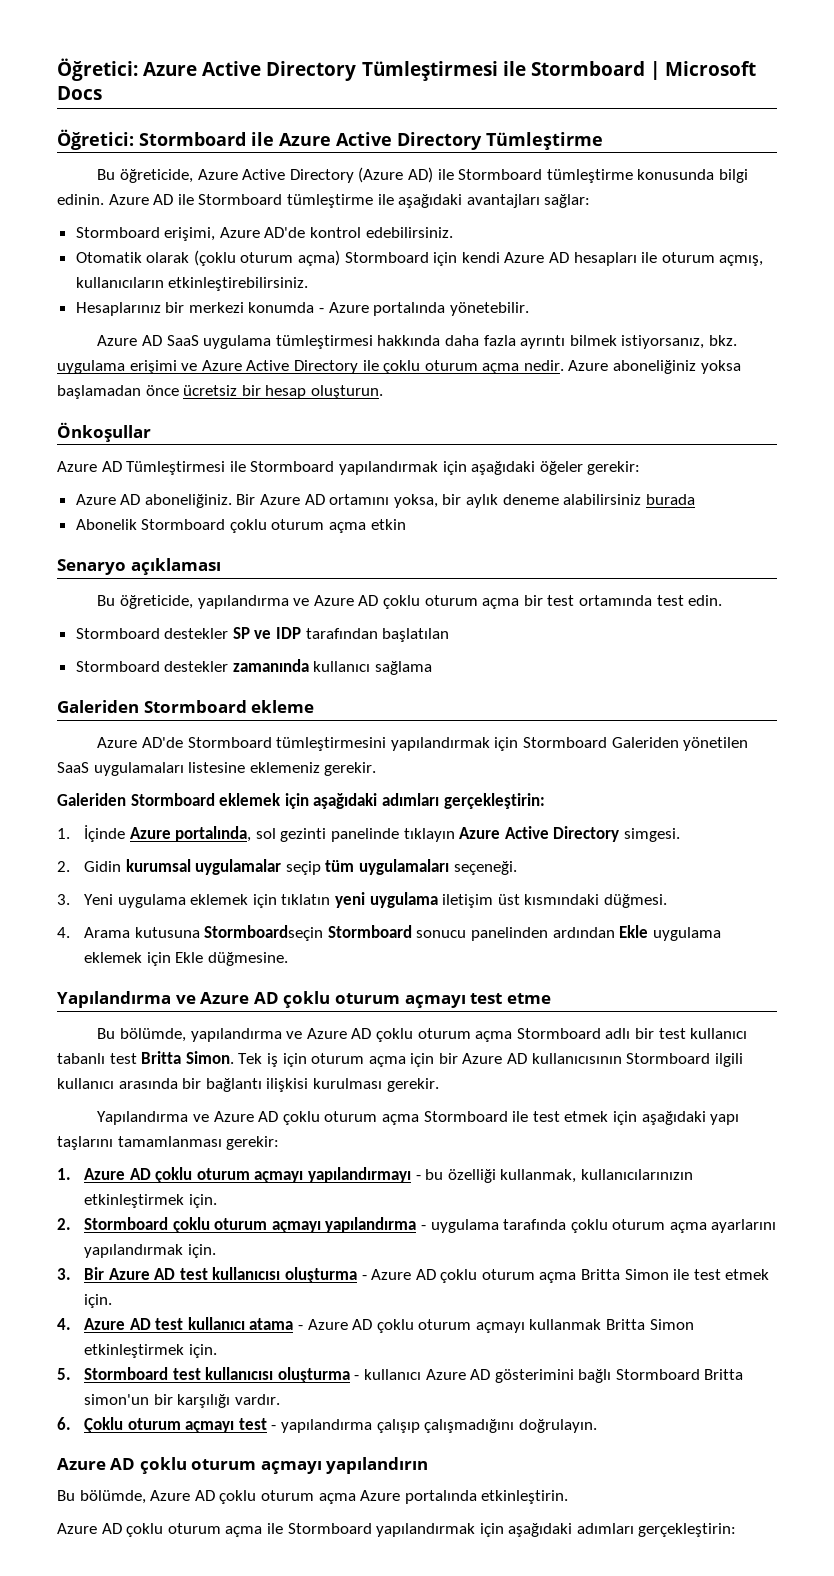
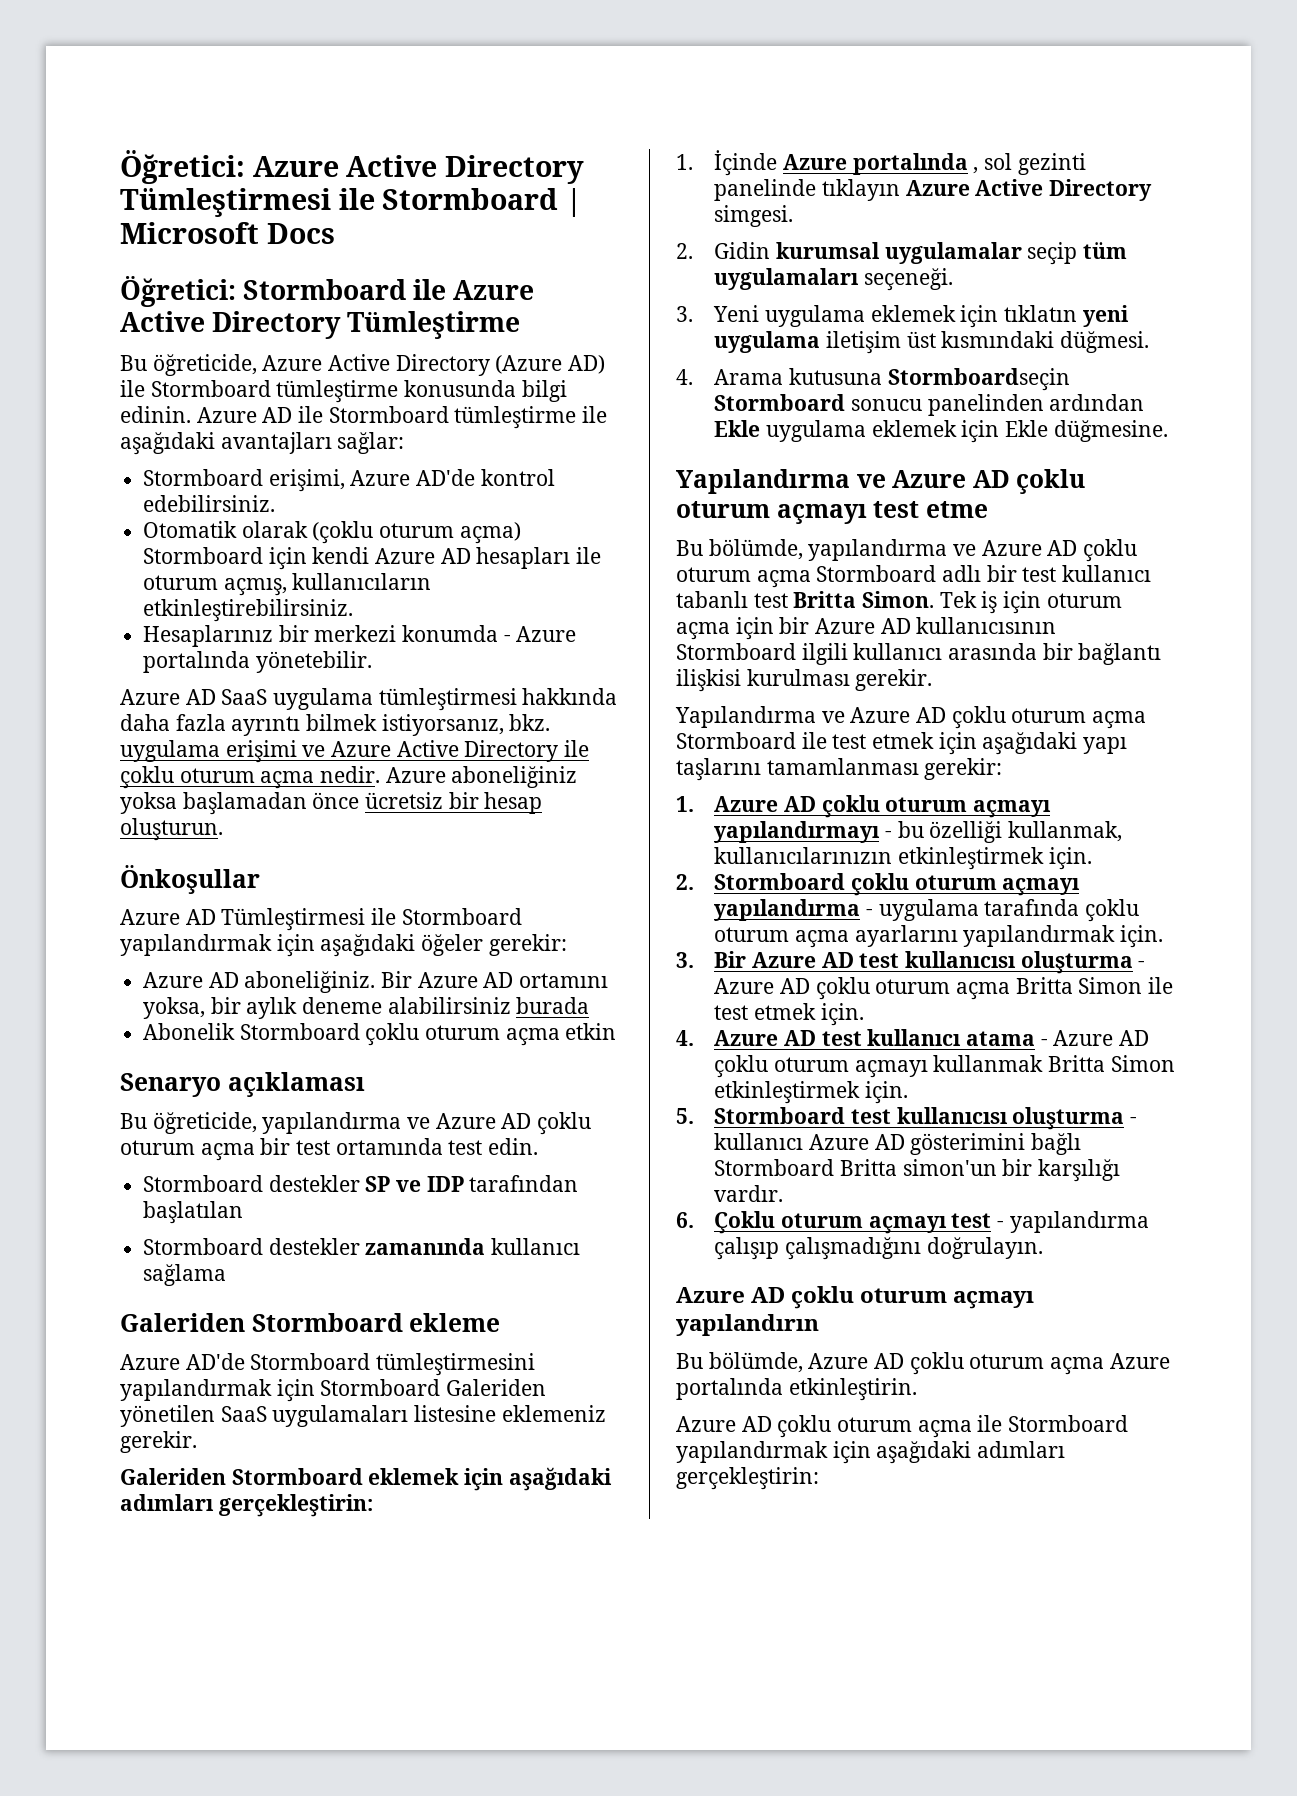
- 1. İçinde Azure portalında, sol gezinti panelinde tıklayın Azure Active Directory simgesi.
+ 1. İçinde Azure portalında , sol gezinti panelinde tıklayın Azure Active Directory simgesi.

